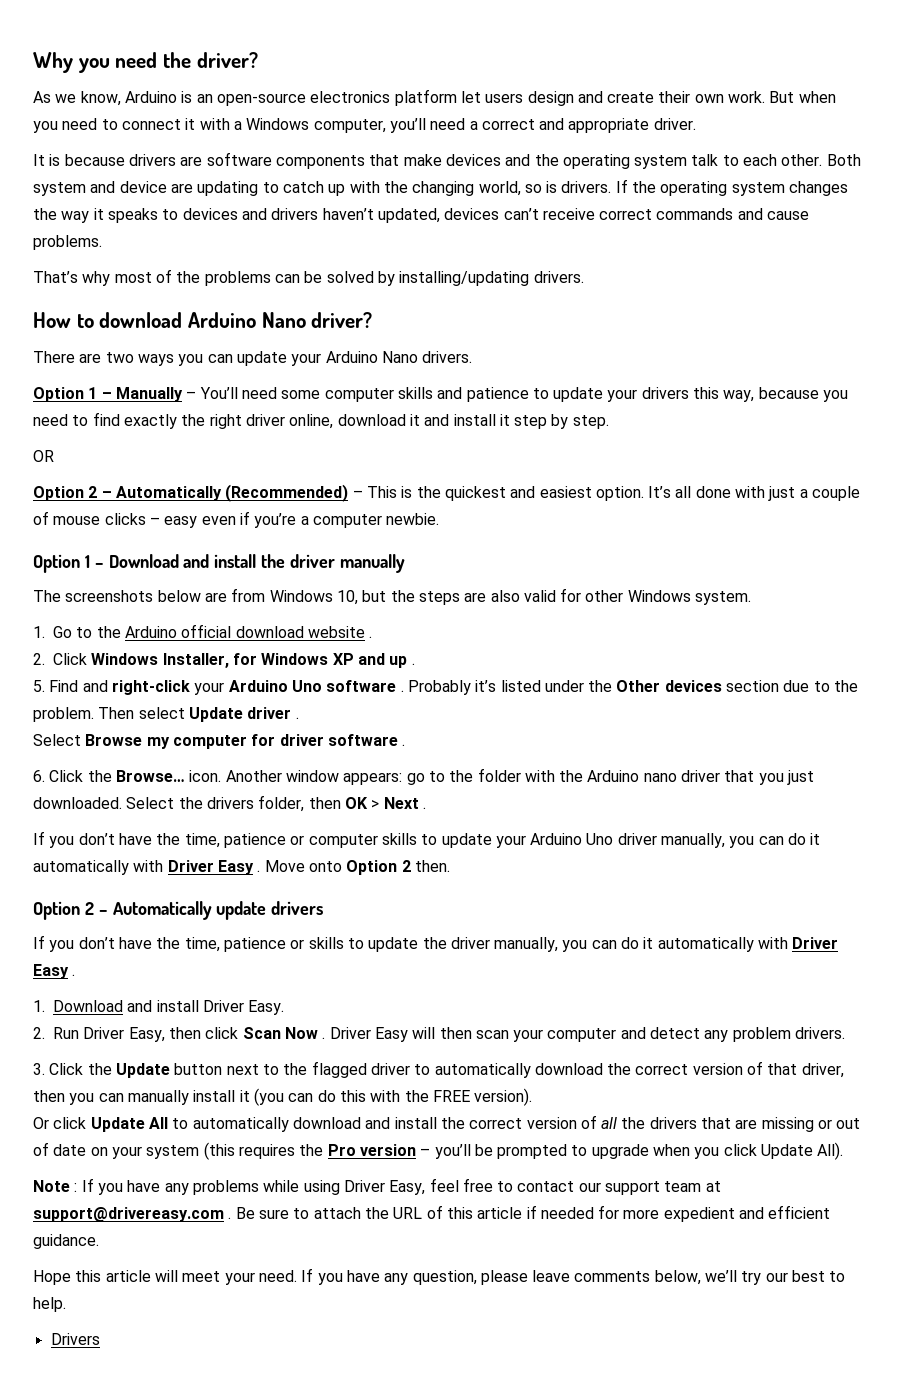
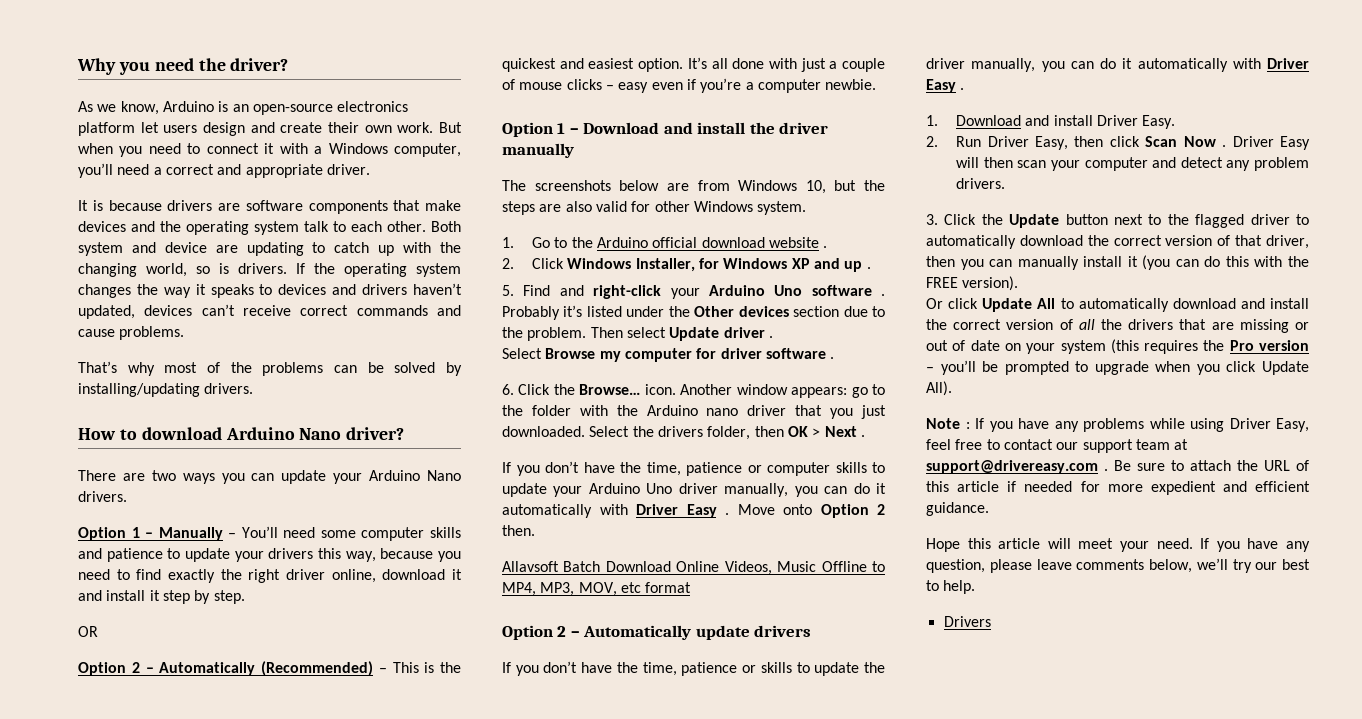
+ Allavsoft Batch Download Online Videos, Music Offline to MP4, MP3, MOV, etc format

